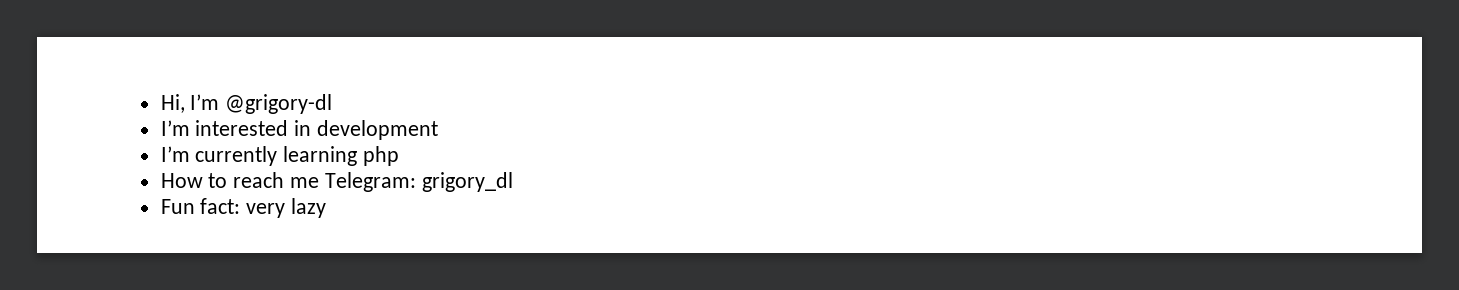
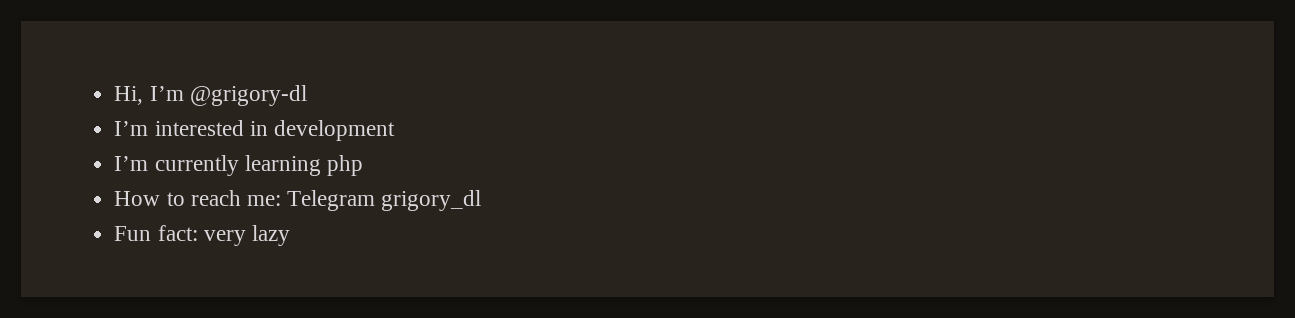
- How to reach me Telegram: grigory_dl
+ How to reach me: Telegram grigory_dl

